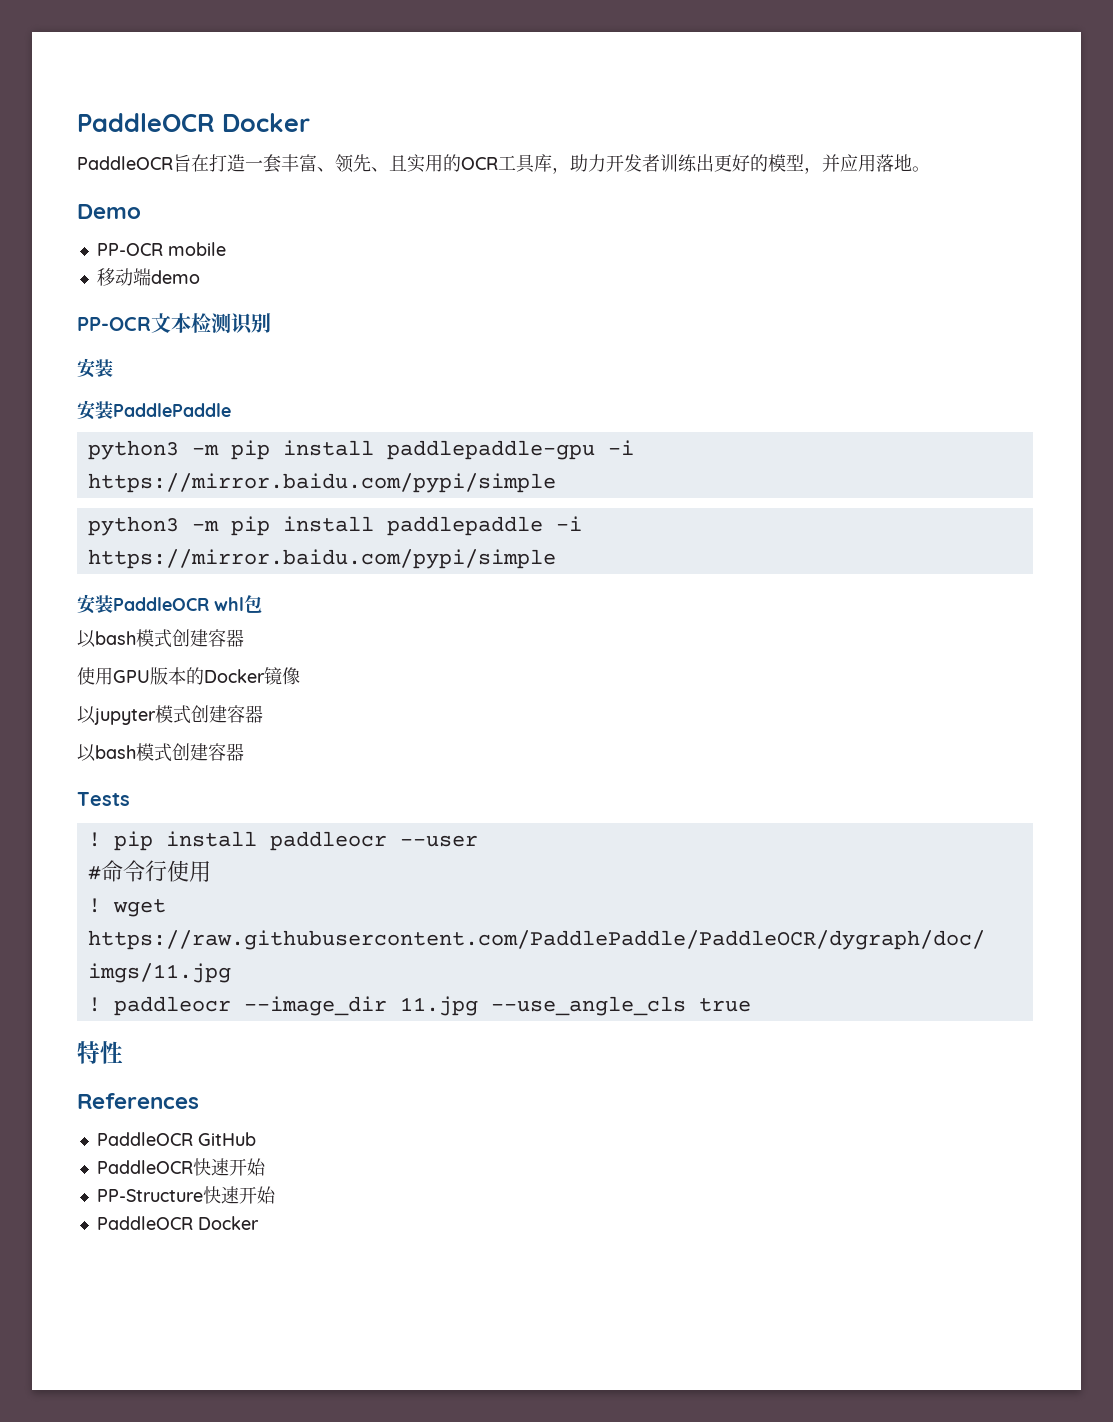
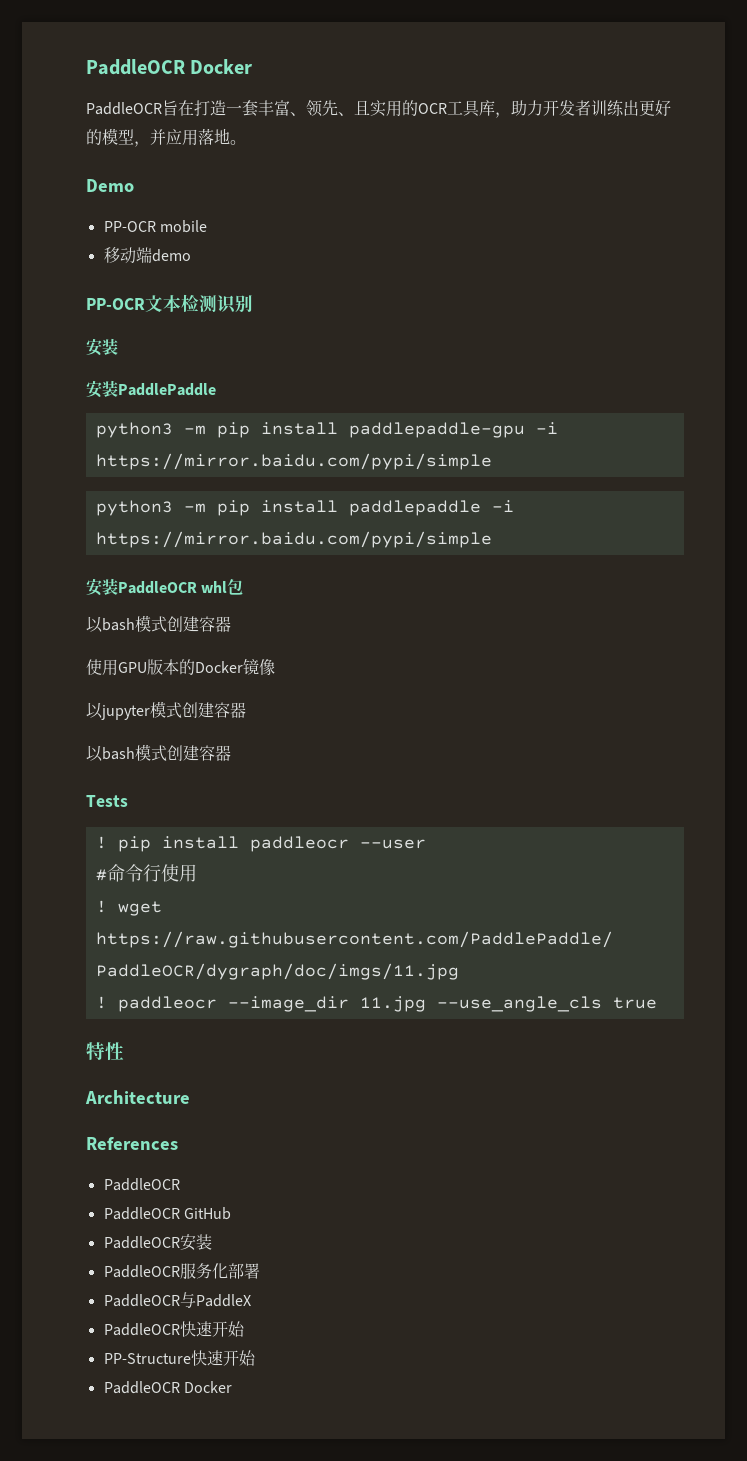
+ Architecture
  References
+ PaddleOCR
+ PaddleOCR安装
+ PaddleOCR服务化部署
+ PaddleOCR与PaddleX

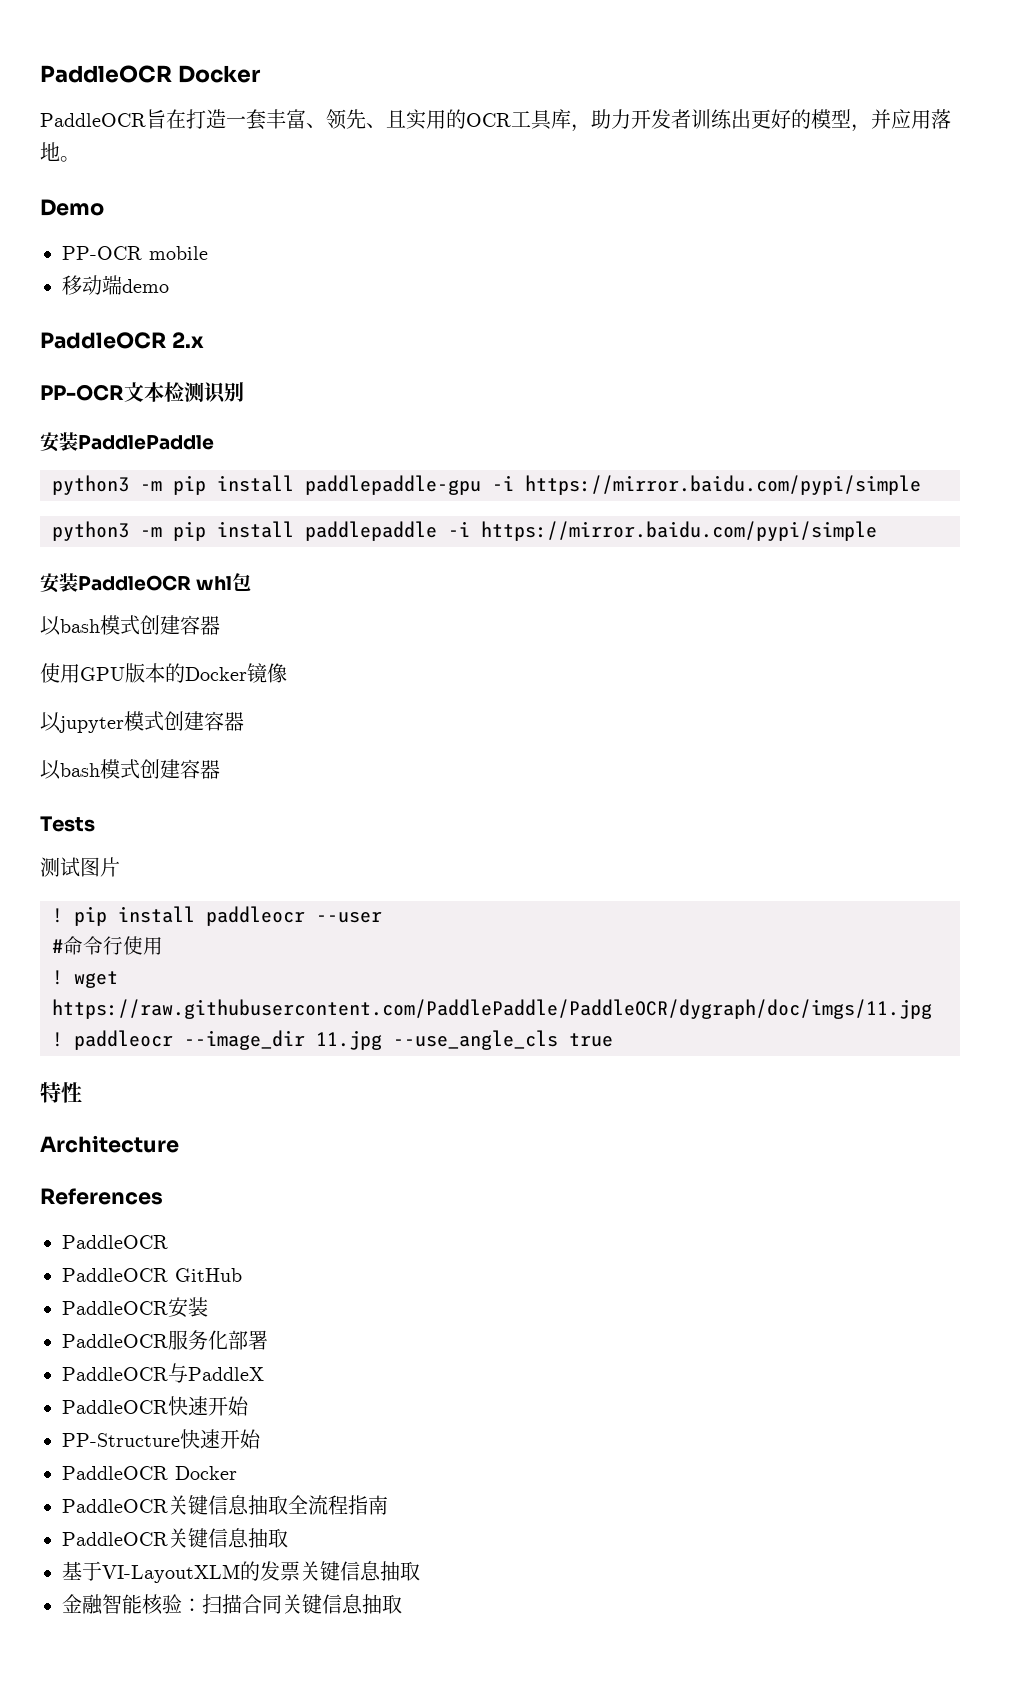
+ PaddleOCR 2.x
  PP-OCR文本检测识别
- 安装
+ 测试图片
+ PaddleOCR关键信息抽取全流程指南
+ PaddleOCR关键信息抽取
+ 基于VI-LayoutXLM的发票关键信息抽取
+ 金融智能核验：扫描合同关键信息抽取

